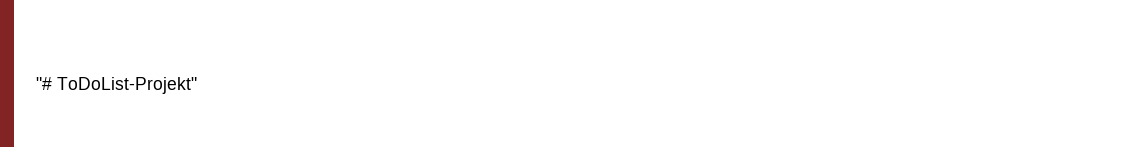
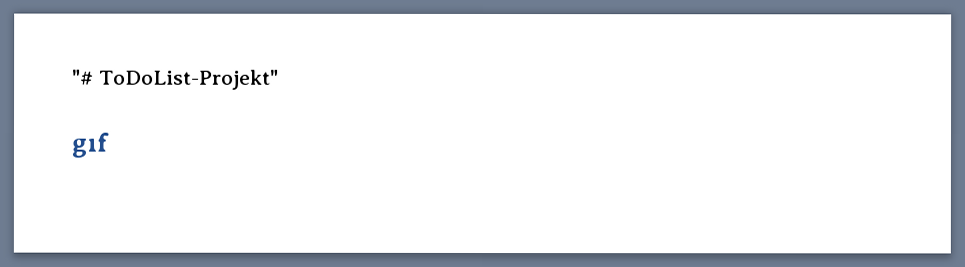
+ gıf

